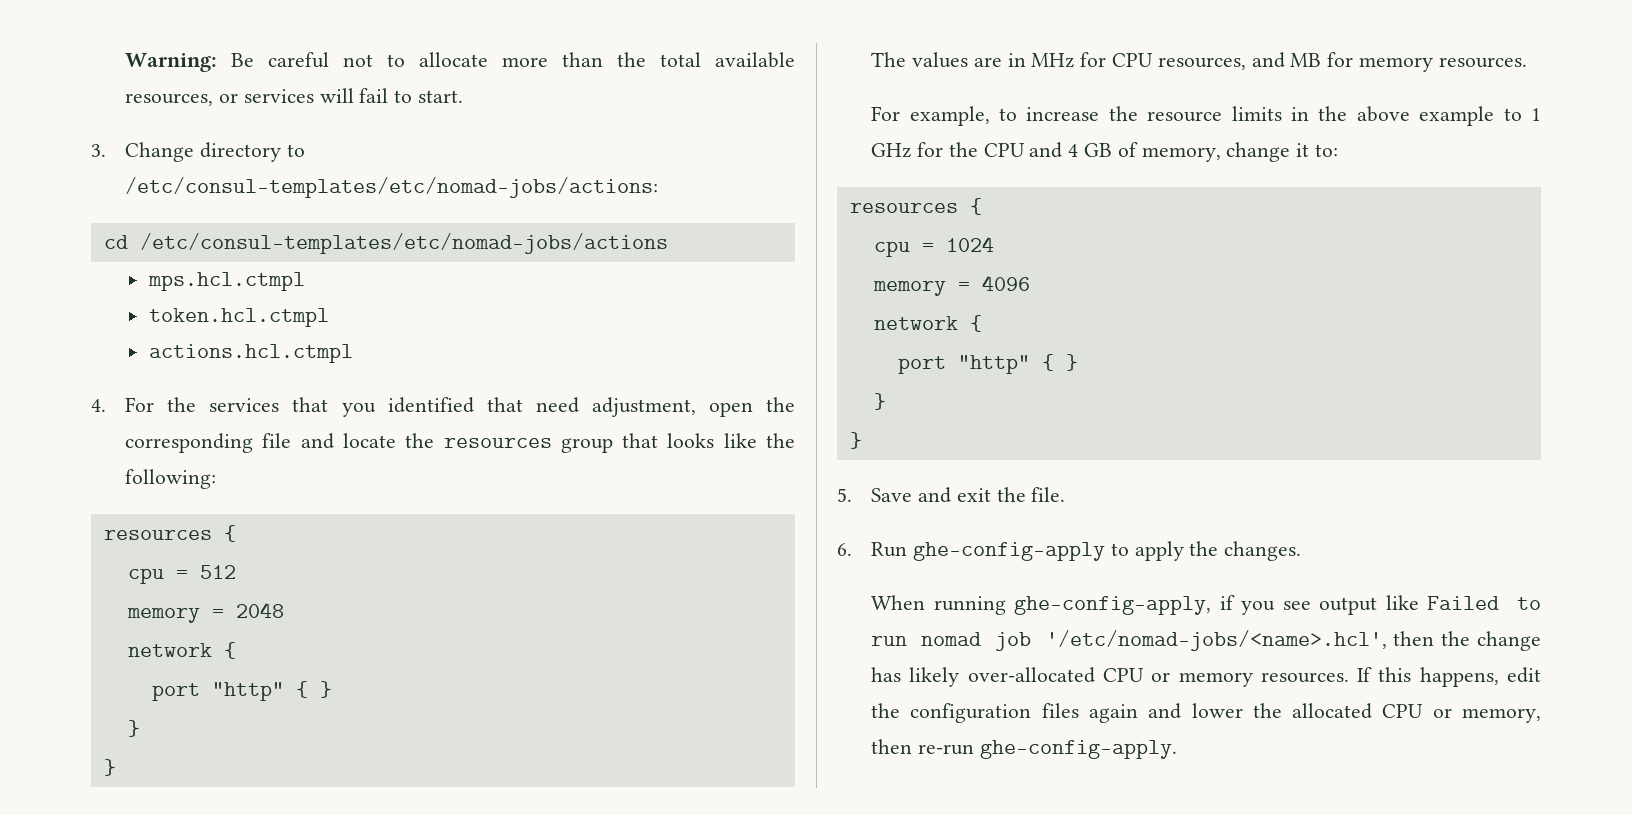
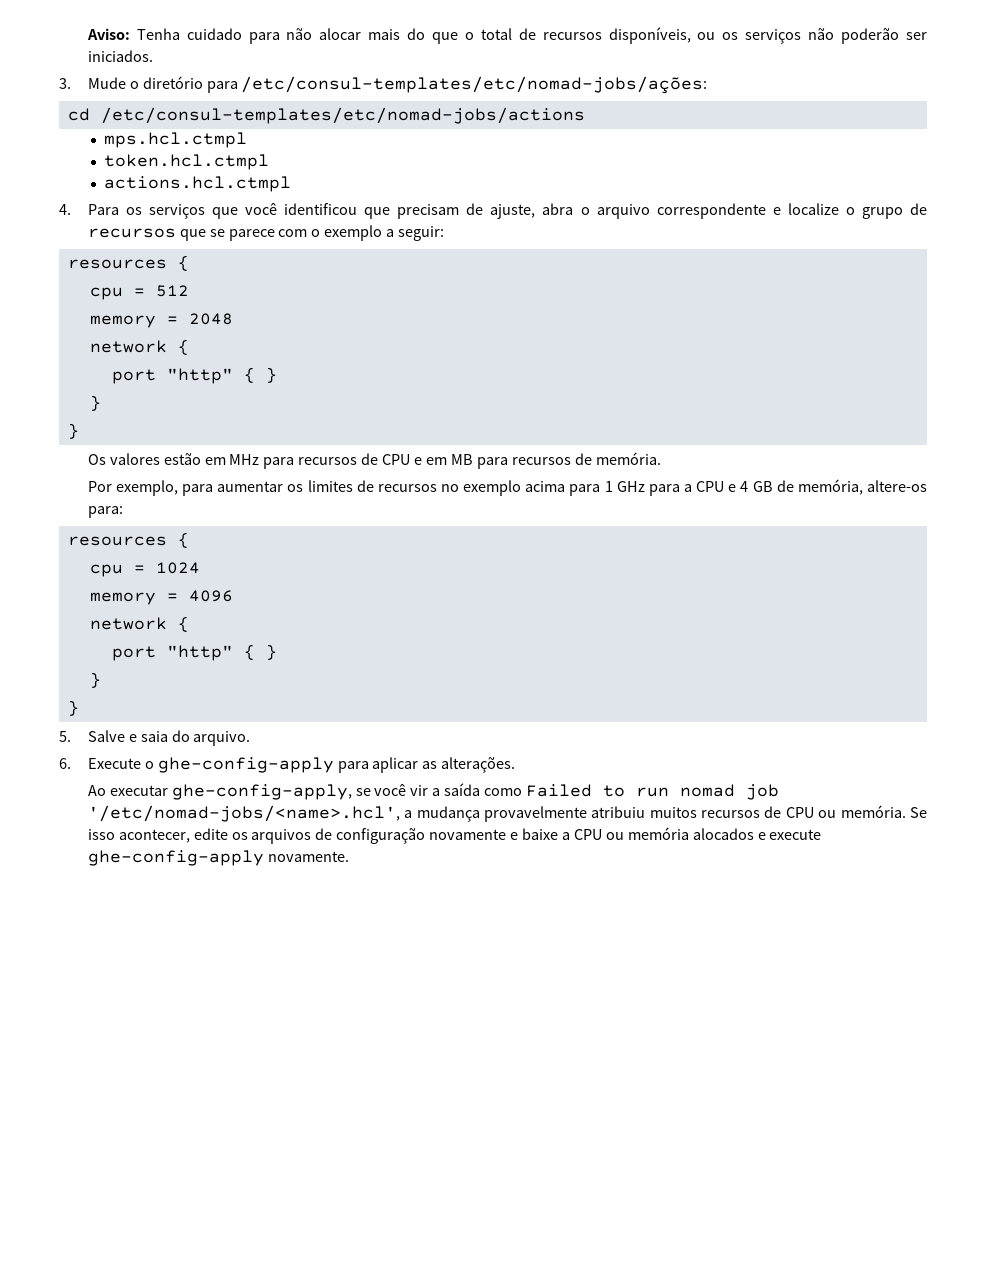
- Warning: Be careful not to allocate more than the total available resources, or services will fail to start.
- 3. Change directory to /etc/consul-templates/etc/nomad-jobs/actions:
+ Aviso: Tenha cuidado para não alocar mais do que o total de recursos disponíveis, ou os serviços não poderão ser iniciados.
+ 3. Mude o diretório para /etc/consul-templates/etc/nomad-jobs/ações:
- 4. For the services that you identified that need adjustment, open the corresponding file and locate the resources group that looks like the following:
+ 4. Para os serviços que você identificou que precisam de ajuste, abra o arquivo correspondente e localize o grupo de recursos que se parece com o exemplo a seguir:
- The values are in MHz for CPU resources, and MB for memory resources.
- For example, to increase the resource limits in the above example to 1 GHz for the CPU and 4 GB of memory, change it to:
+ Os valores estão em MHz para recursos de CPU e em MB para recursos de memória.
+ Por exemplo, para aumentar os limites de recursos no exemplo acima para 1 GHz para a CPU e 4 GB de memória, altere-os para:
- 5. Save and exit the file.
- 6. Run ghe-config-apply to apply the changes.
- When running ghe-config-apply, if you see output like Failed to run nomad job '/etc/nomad-jobs/<name>.hcl', then the change has likely over-allocated CPU or memory resources. If this happens, edit the configuration files again and lower the allocated CPU or memory, then re-run ghe-config-apply.
+ 5. Salve e saia do arquivo.
+ 6. Execute o ghe-config-apply para aplicar as alterações.
+ Ao executar ghe-config-apply, se você vir a saída como Failed to run nomad job '/etc/nomad-jobs/<name>.hcl', a mudança provavelmente atribuiu muitos recursos de CPU ou memória. Se isso acontecer, edite os arquivos de configuração novamente e baixe a CPU ou memória alocados e execute ghe-config-apply novamente.

